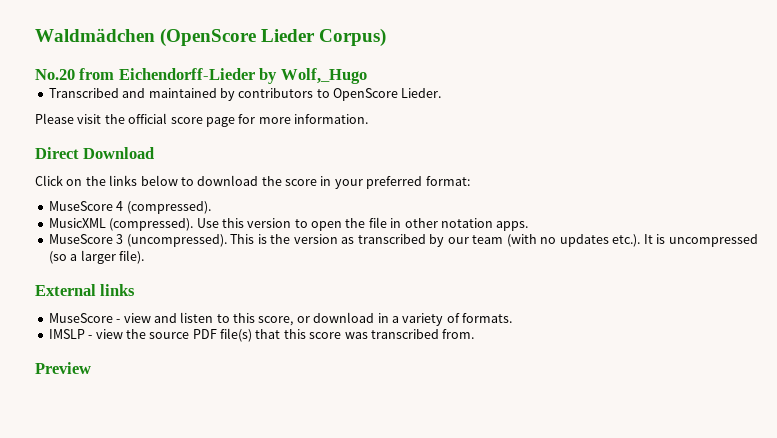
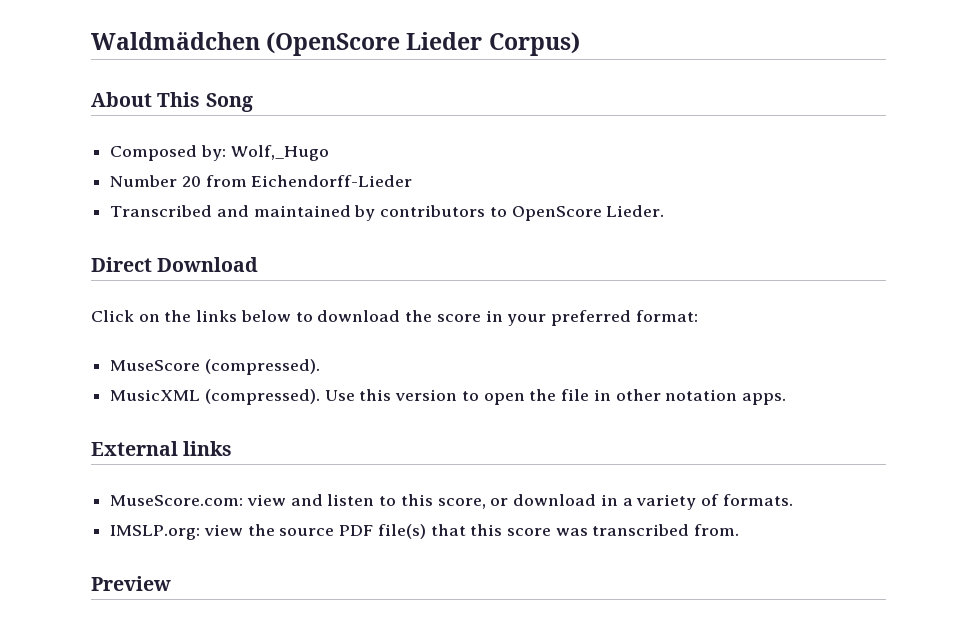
- No.20 from Eichendorff-Lieder by Wolf,_Hugo
+ About This Song
+ Composed by: Wolf,_Hugo
+ Number 20 from Eichendorff-Lieder
- Please visit the official score page for more information.
- MuseScore 4 (compressed).
+ MuseScore (compressed).
- MuseScore 3 (uncompressed). This is the version as transcribed by our team (with no updates etc.). It is uncompressed (so a larger file).
- MuseScore - view and listen to this score, or download in a variety of formats.
+ MuseScore.com: view and listen to this score, or download in a variety of formats.
- IMSLP - view the source PDF file(s) that this score was transcribed from.
+ IMSLP.org: view the source PDF file(s) that this score was transcribed from.

